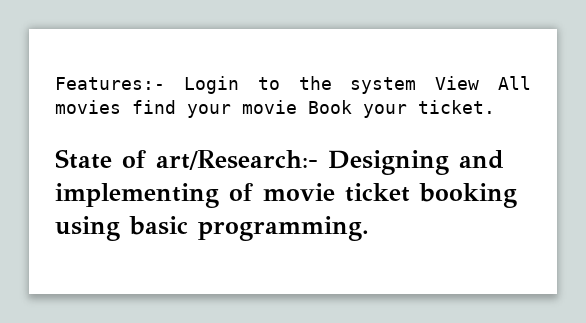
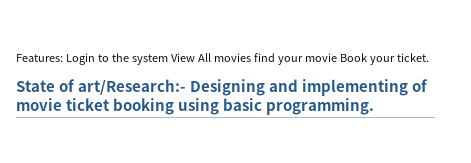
- Features:- Login to the system View All movies find your movie Book your ticket.
+ Features: Login to the system View All movies find your movie Book your ticket.

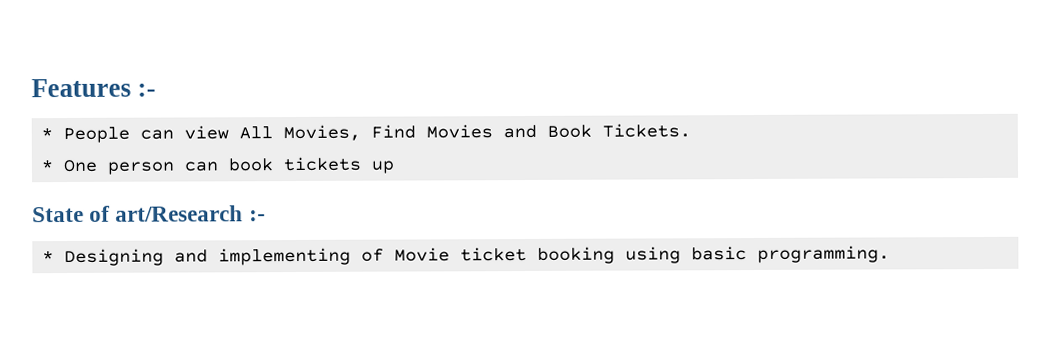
- Features: Login to the system View All movies find your movie Book your ticket.
+ Features :-
+ * People can view All Movies, Find Movies and Book Tickets.
+ * One person can book tickets up
- State of art/Research:- Designing and implementing of movie ticket booking using basic programming.
+ State of art/Research :-
+ * Designing and implementing of Movie ticket booking using basic programming.

